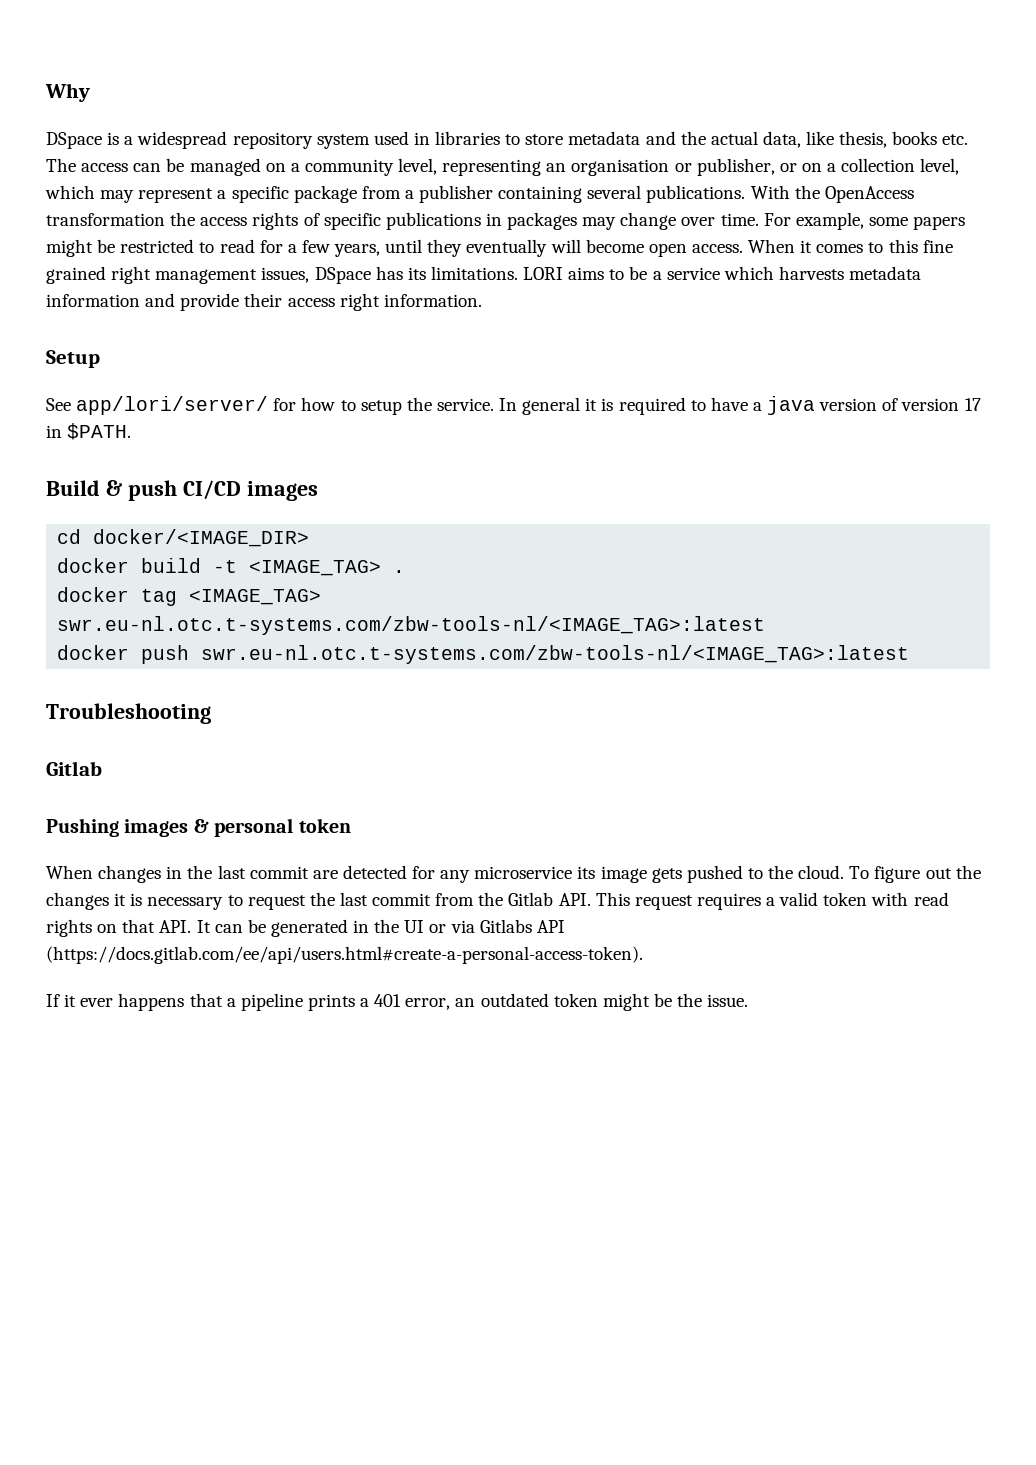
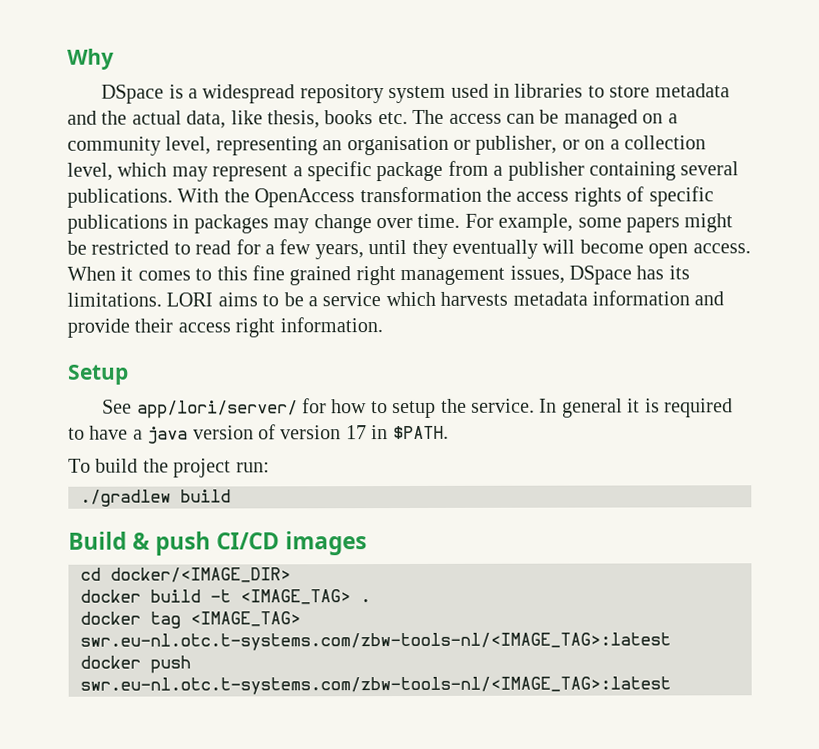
+ To build the project run:
+ ./gradlew build
- Troubleshooting
- Gitlab
- Pushing images & personal token
- When changes in the last commit are detected for any microservice its image gets pushed to the cloud. To figure out the changes it is necessary to request the last commit from the Gitlab API. This request requires a valid token with read rights on that API. It can be generated in the UI or via Gitlabs API (https://docs.gitlab.com/ee/api/users.html#create-a-personal-access-token).
- If it ever happens that a pipeline prints a 401 error, an outdated token might be the issue.

